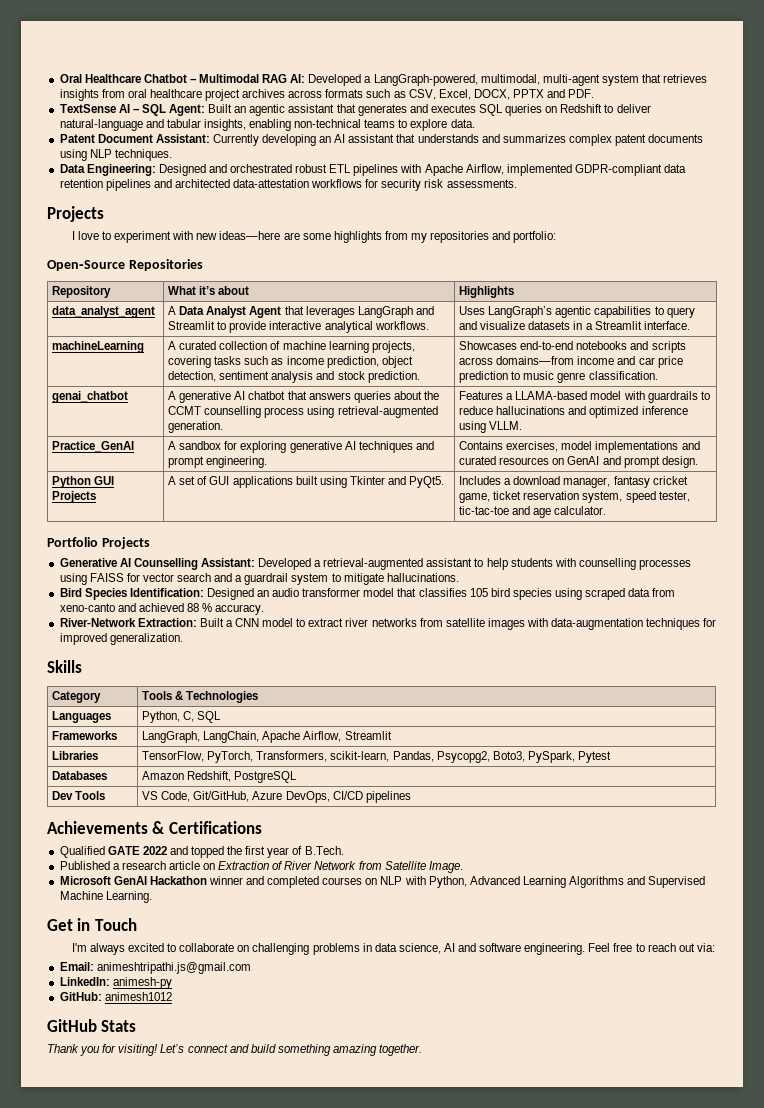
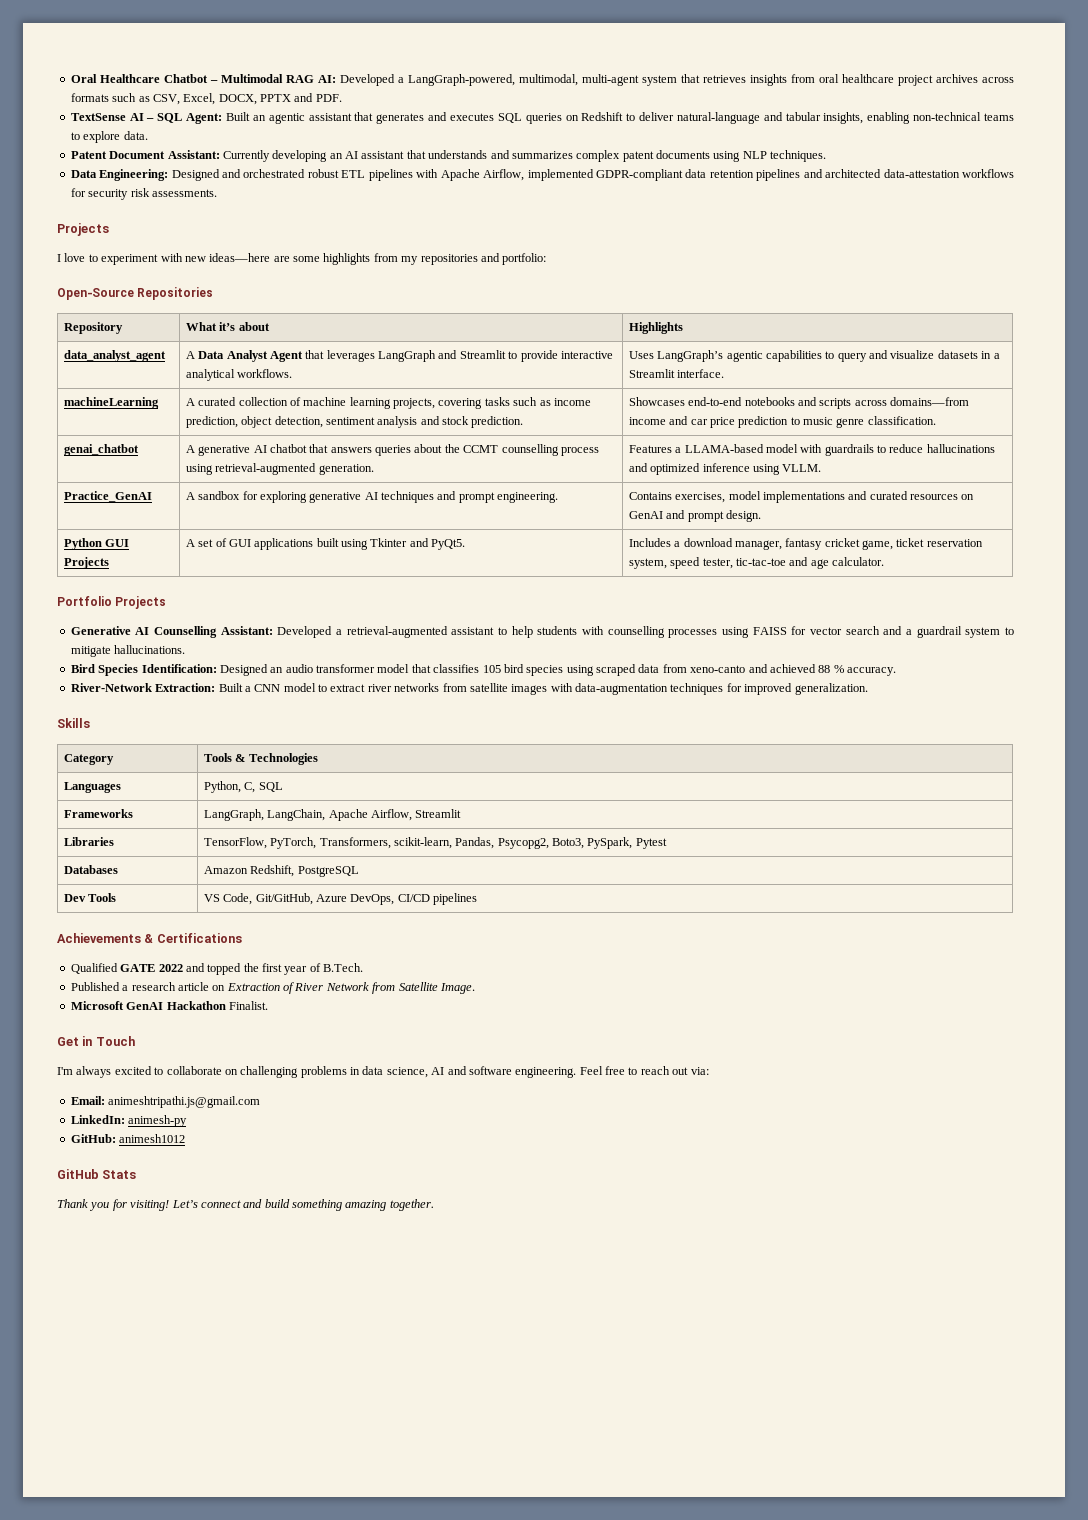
- Microsoft GenAI Hackathon winner and completed courses on NLP with Python, Advanced Learning Algorithms and Supervised Machine Learning.
+ Microsoft GenAI Hackathon Finalist.

